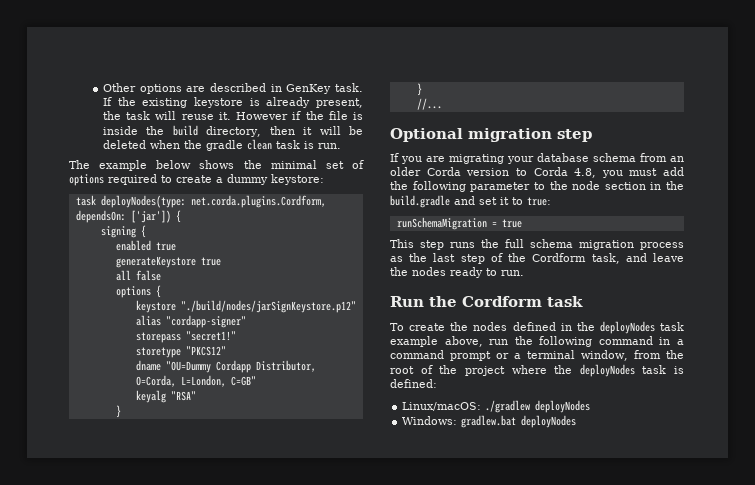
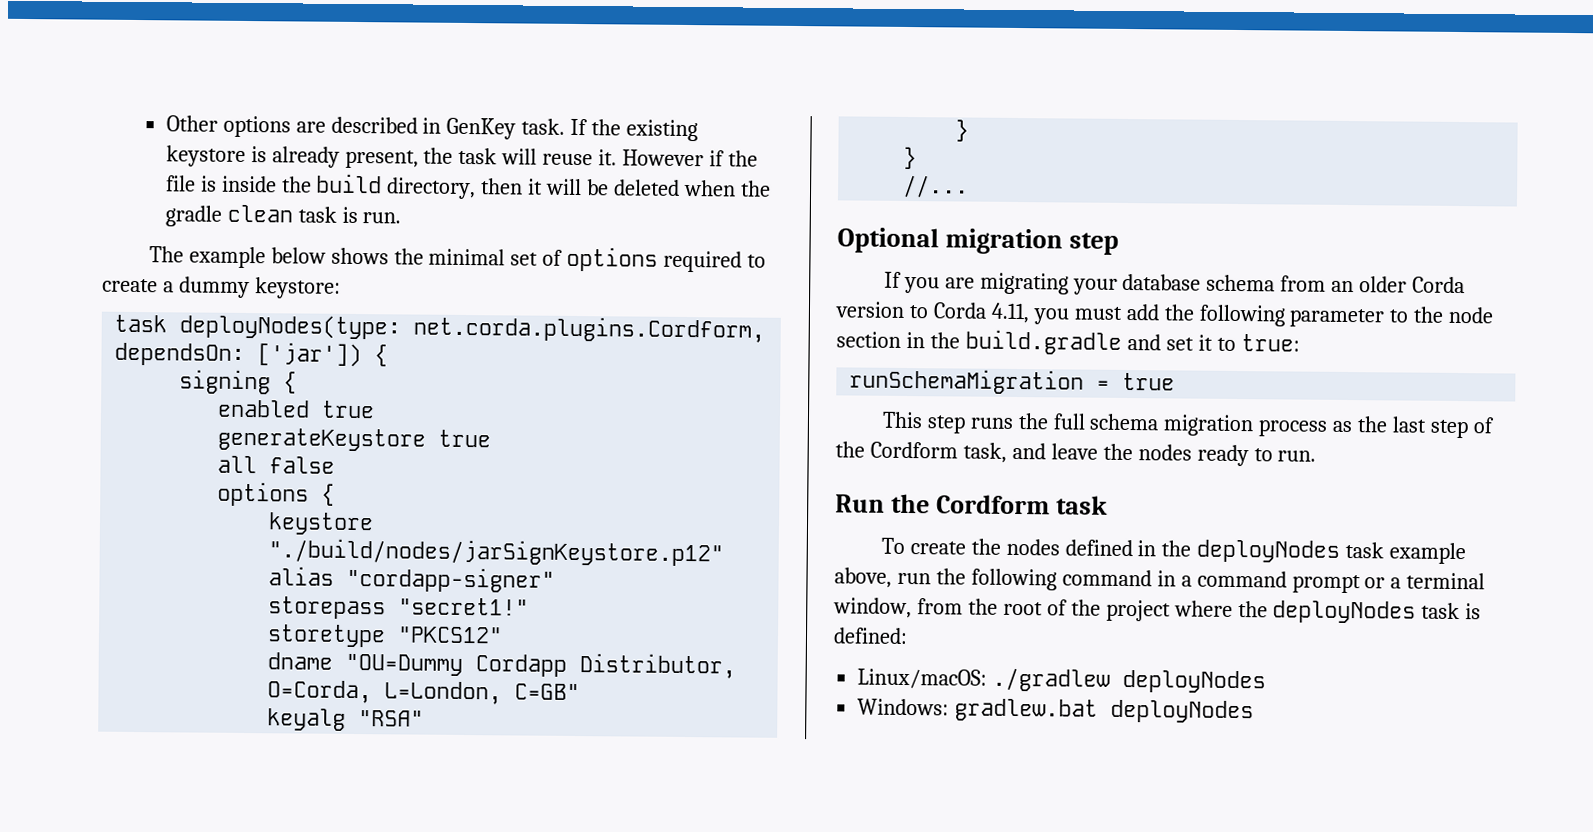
- If you are migrating your database schema from an older Corda version to Corda 4.8, you must add the following parameter to the node section in the build.gradle and set it to true:
+ If you are migrating your database schema from an older Corda version to Corda 4.11, you must add the following parameter to the node section in the build.gradle and set it to true:

